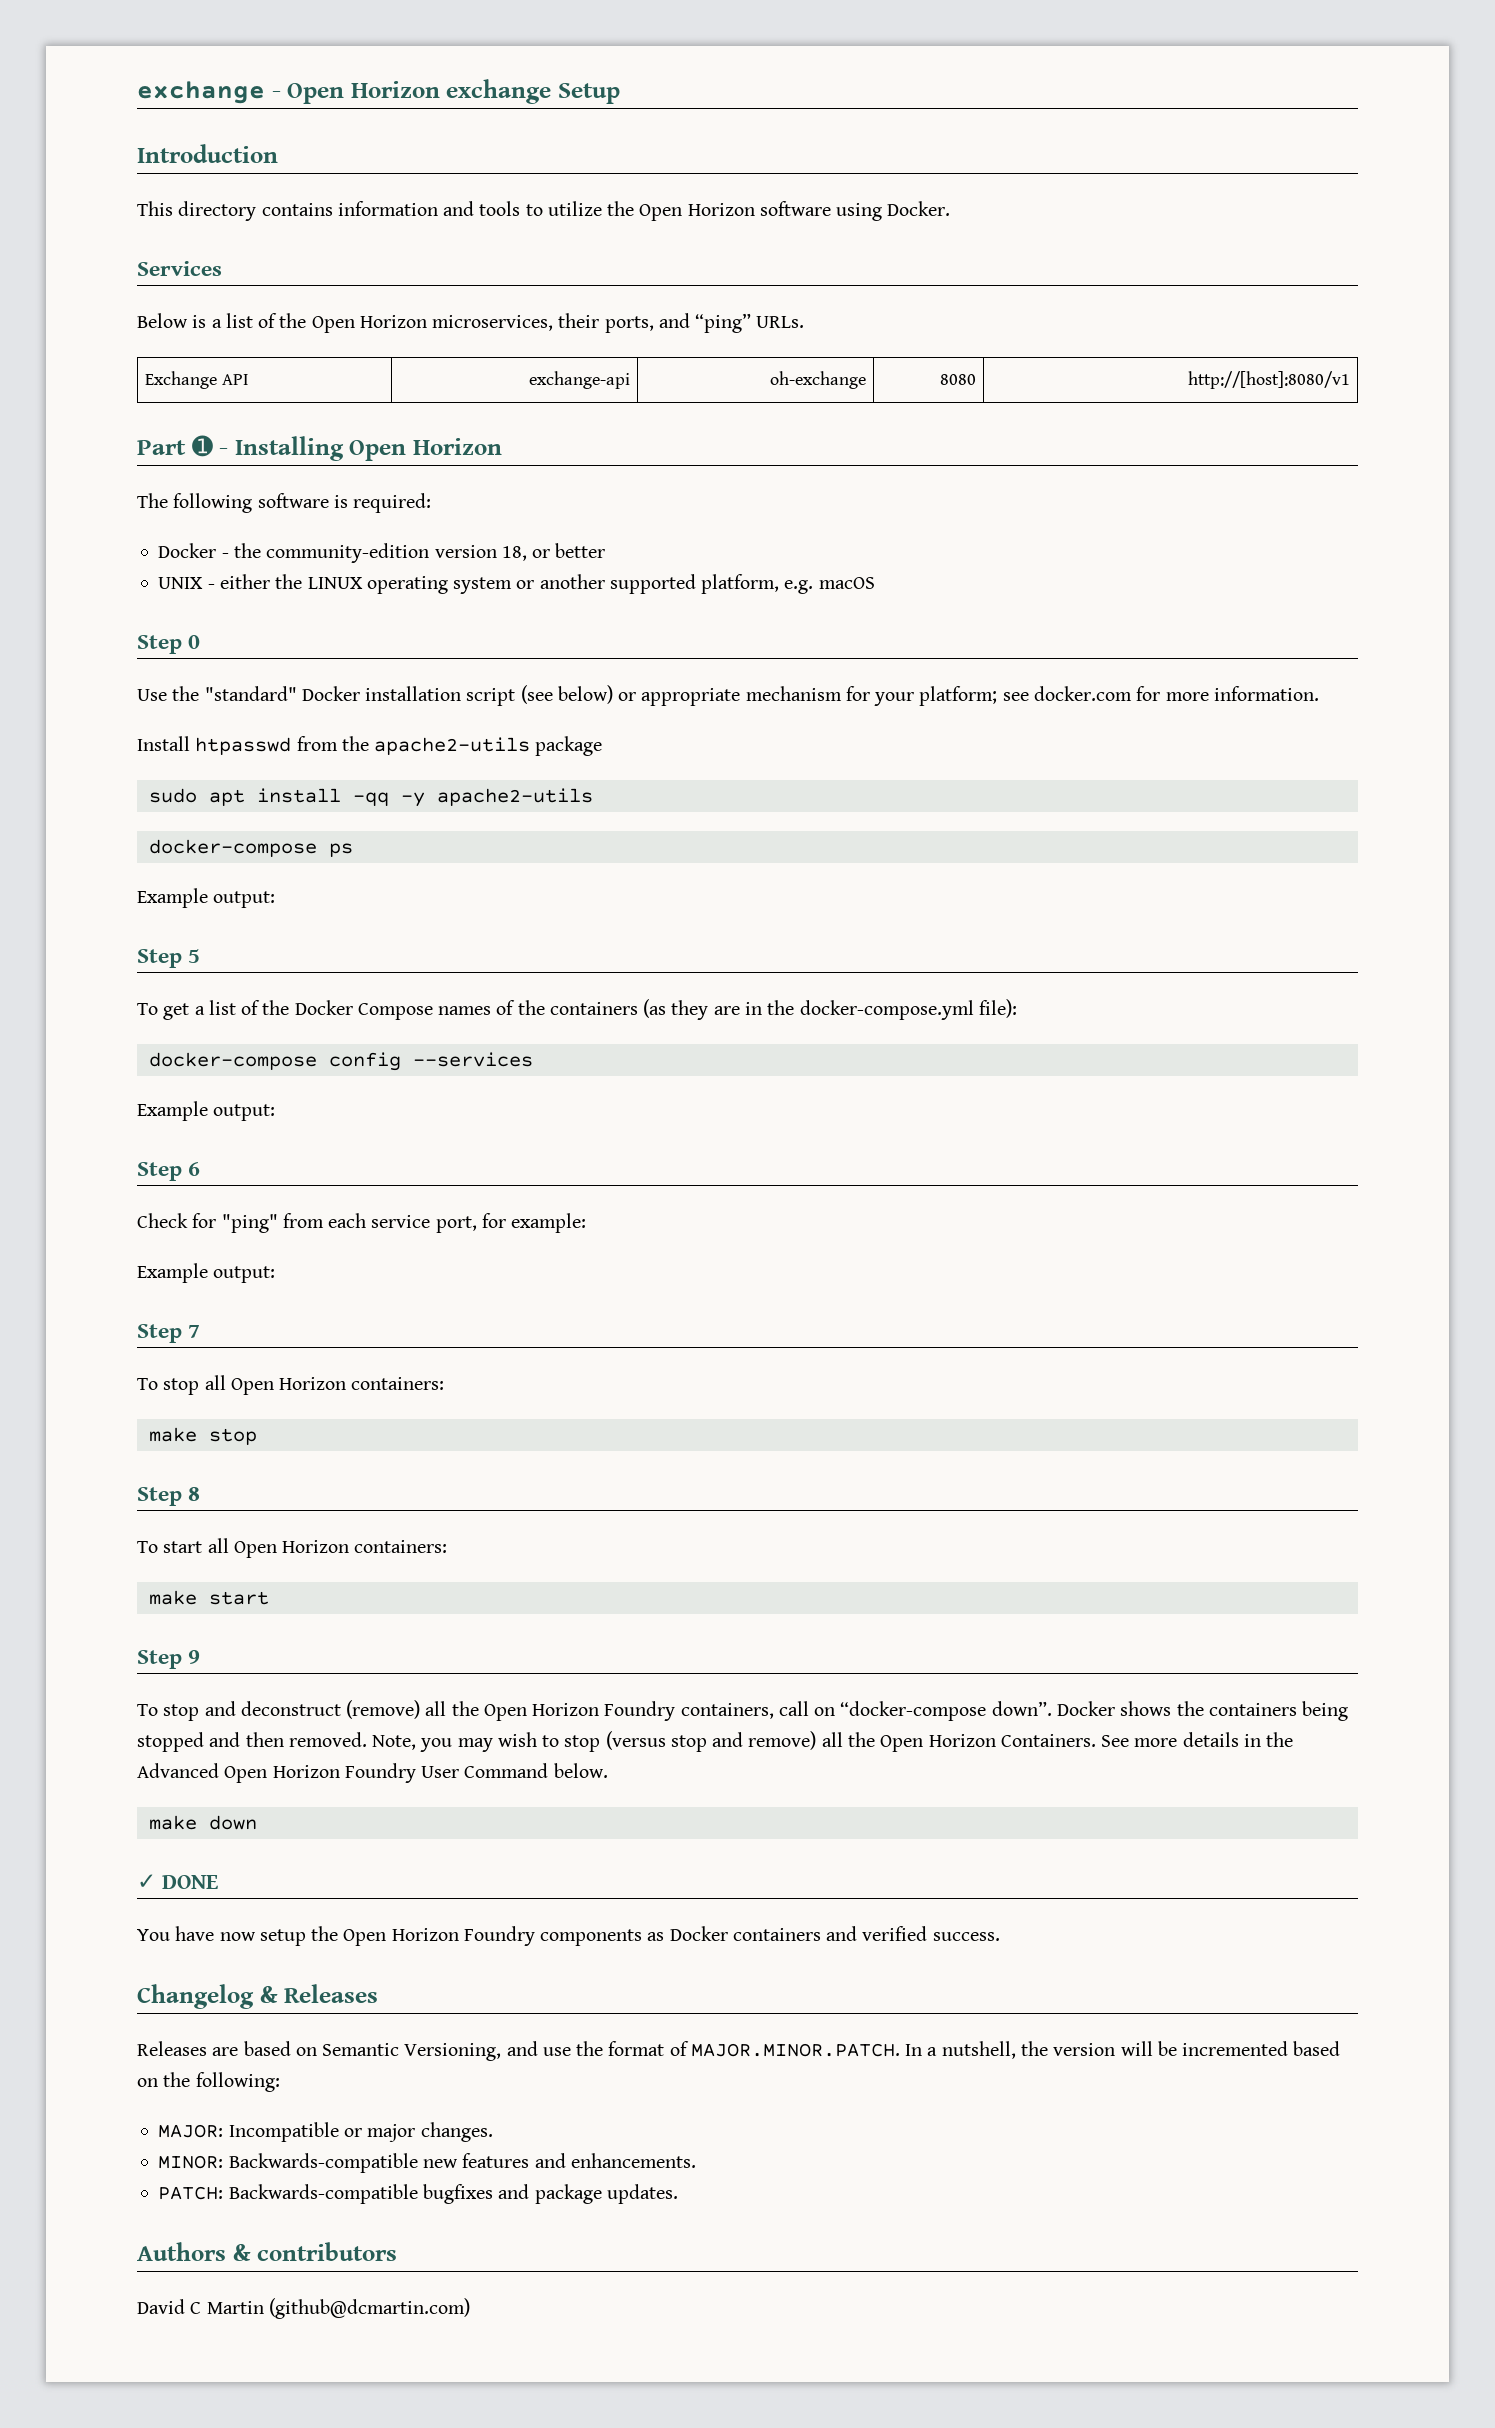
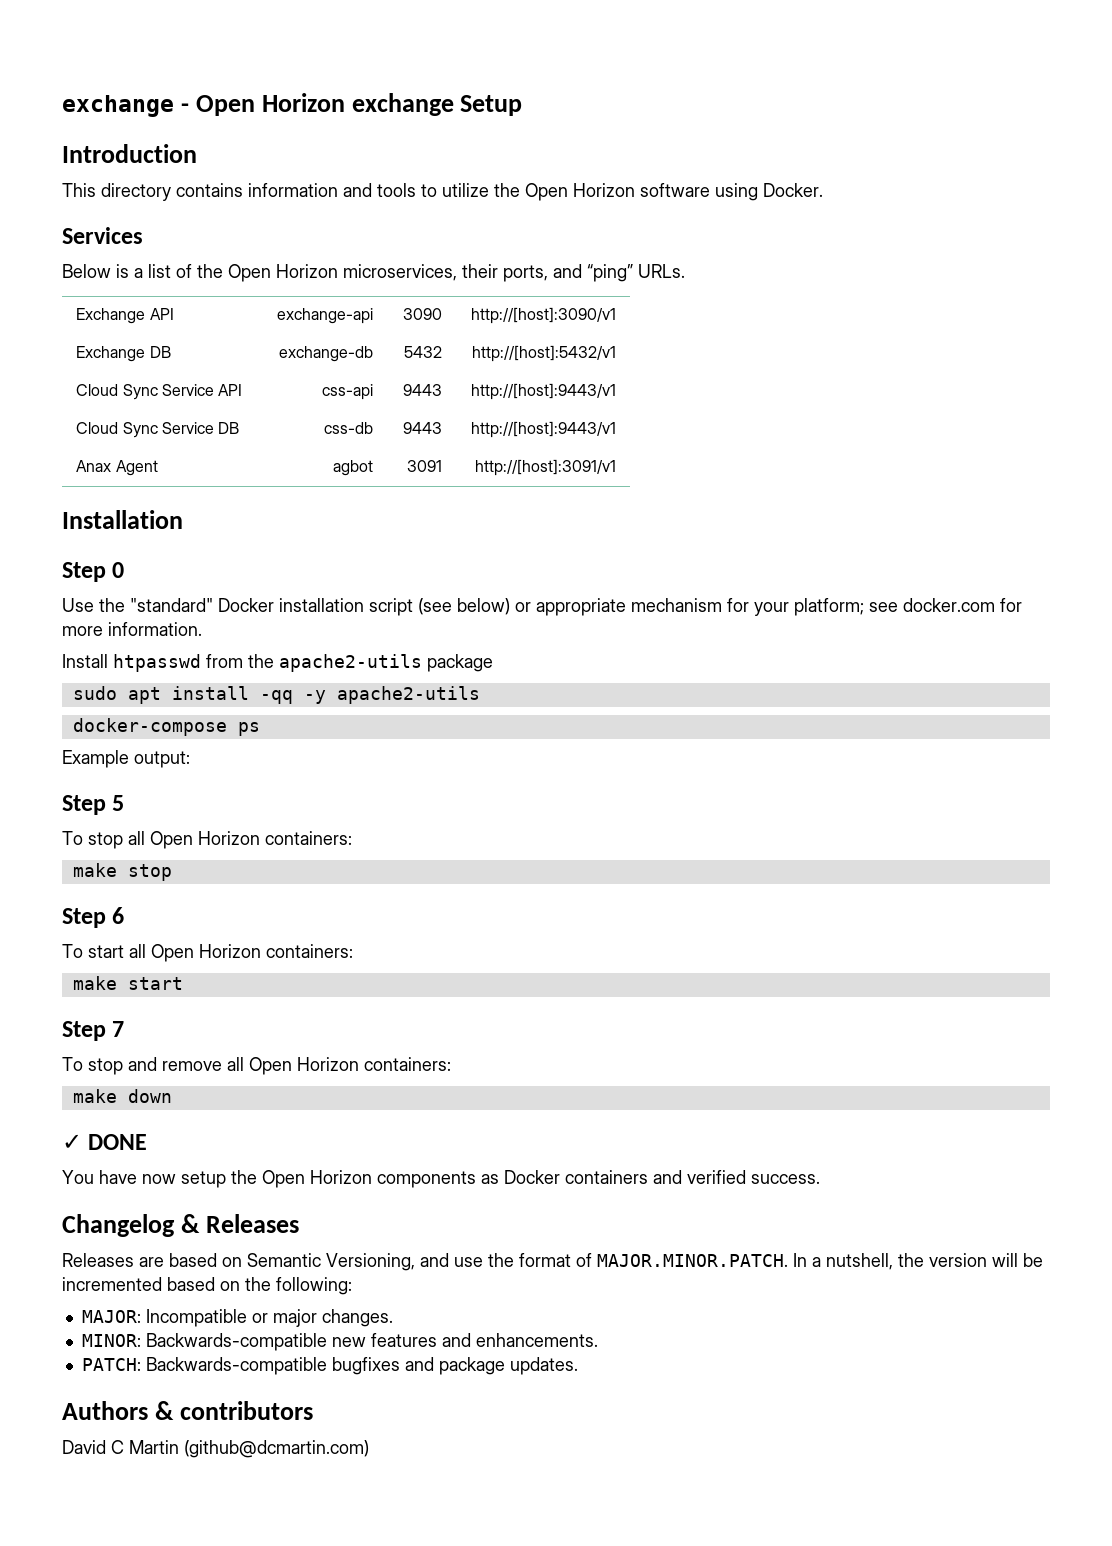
- Exchange API | exchange-api | oh-exchange | 8080 | http://[host]:8080/v1
- Part ➊ - Installing Open Horizon
- The following software is required:
- Docker - the community-edition version 18, or better
- UNIX - either the LINUX operating system or another supported platform, e.g. macOS
+ Exchange API | exchange-api | 3090 | http://[host]:3090/v1
+ Exchange DB | exchange-db | 5432 | http://[host]:5432/v1
+ Cloud Sync Service API | css-api | 9443 | http://[host]:9443/v1
+ Cloud Sync Service DB | css-db | 9443 | http://[host]:9443/v1
+ Anax Agent | agbot | 3091 | http://[host]:3091/v1
+ Installation
- To get a list of the Docker Compose names of the containers (as they are in the docker-compose.yml file):
- docker-compose config --services
- Example output:
- Step 6
- Check for "ping" from each service port, for example:
- Example output:
- Step 7
- Step 8
+ Step 6
- Step 9
+ Step 7
- To stop and deconstruct (remove) all the Open Horizon Foundry containers, call on “docker-compose down”. Docker shows the containers being stopped and then removed. Note, you may wish to stop (versus stop and remove) all the Open Horizon Containers. See more details in the Advanced Open Horizon Foundry User Command below.
+ To stop and remove all Open Horizon containers:
- You have now setup the Open Horizon Foundry components as Docker containers and verified success.
+ You have now setup the Open Horizon components as Docker containers and verified success.

